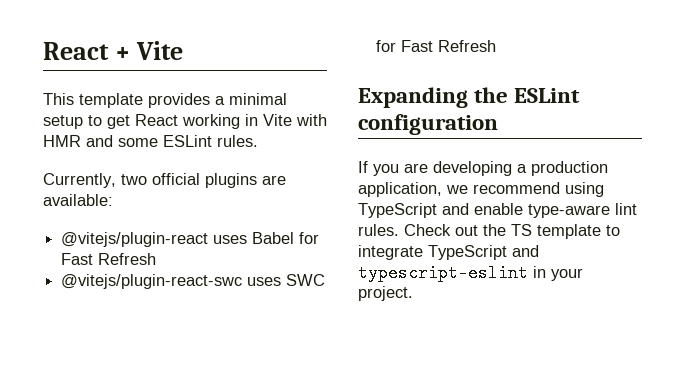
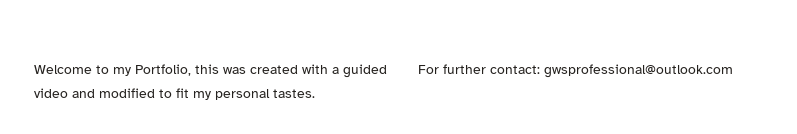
- React + Vite
- This template provides a minimal setup to get React working in Vite with HMR and some ESLint rules.
- Currently, two official plugins are available:
- @vitejs/plugin-react uses Babel for Fast Refresh
- @vitejs/plugin-react-swc uses SWC for Fast Refresh
- Expanding the ESLint configuration
- If you are developing a production application, we recommend using TypeScript and enable type-aware lint rules. Check out the TS template to integrate TypeScript and typescript-eslint in your project.
+ Welcome to my Portfolio, this was created with a guided video and modified to fit my personal tastes.
+ For further contact: gwsprofessional@outlook.com

